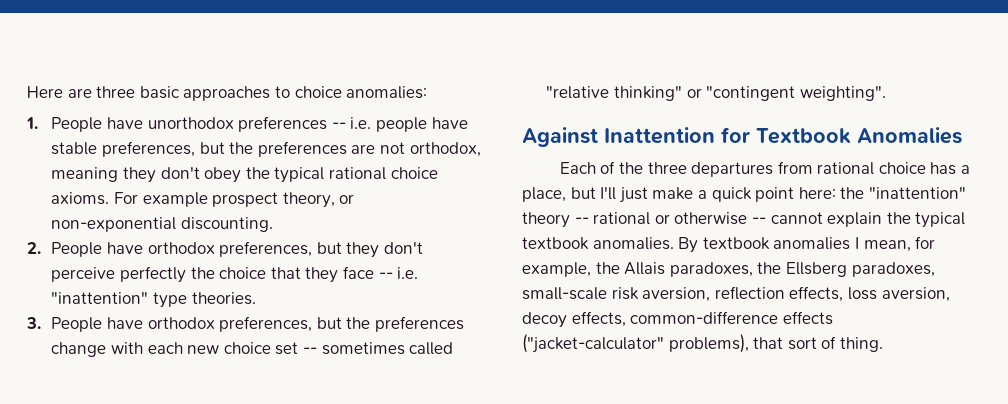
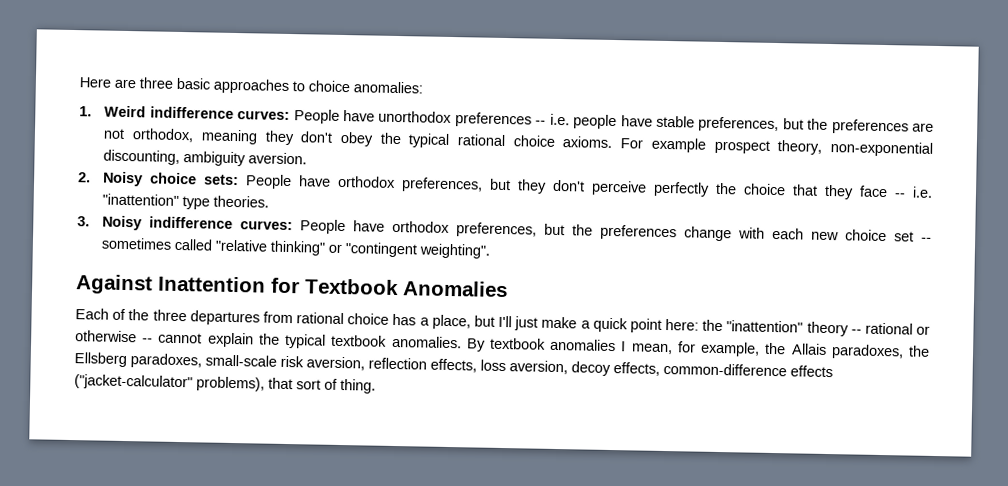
- 1. People have unorthodox preferences -- i.e. people have stable preferences, but the preferences are not orthodox, meaning they don't obey the typical rational choice axioms.
+ 1. Weird indifference curves: People have unorthodox preferences -- i.e. people have stable preferences, but the preferences are not orthodox, meaning they don't obey the typical rational choice axioms.
- For example prospect theory, or non-exponential discounting.
- 2. People have orthodox preferences, but they don't perceive perfectly the choice that they face -- i.e. "inattention" type theories.
+ For example prospect theory, non-exponential discounting, ambiguity aversion.
+ 2. Noisy choice sets: People have orthodox preferences, but they don't perceive perfectly the choice that they face -- i.e. "inattention" type theories.
- 3. People have orthodox preferences, but the preferences change with each new choice set -- sometimes called "relative thinking" or "contingent weighting".
+ 3. Noisy indifference curves: People have orthodox preferences, but the preferences change with each new choice set -- sometimes called "relative thinking" or "contingent weighting".

